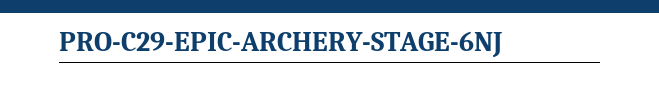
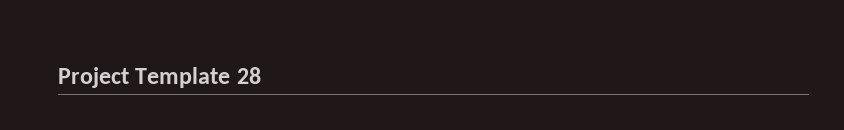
- PRO-C29-EPIC-ARCHERY-STAGE-6NJ
+ Project Template 28

